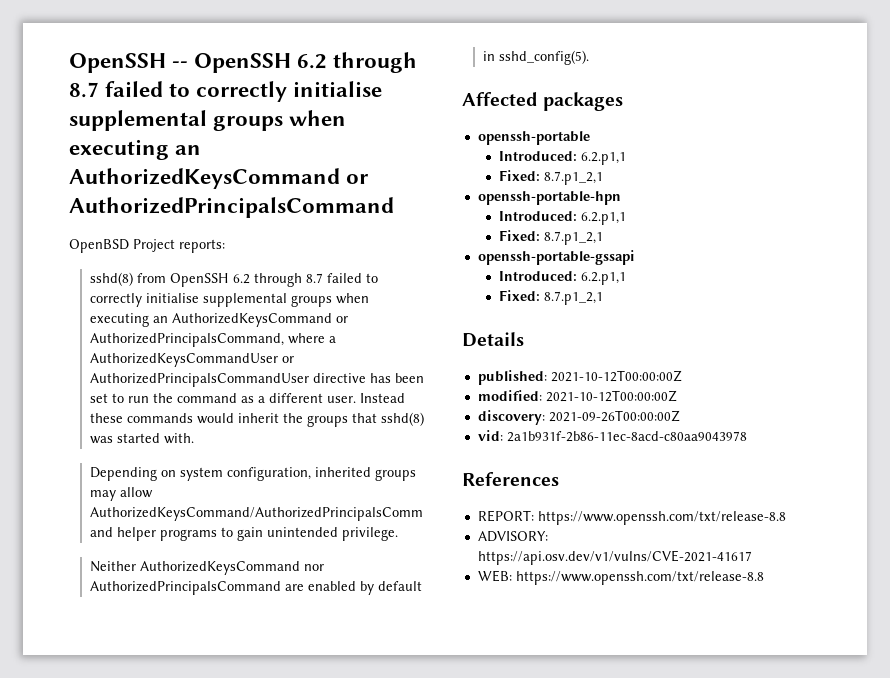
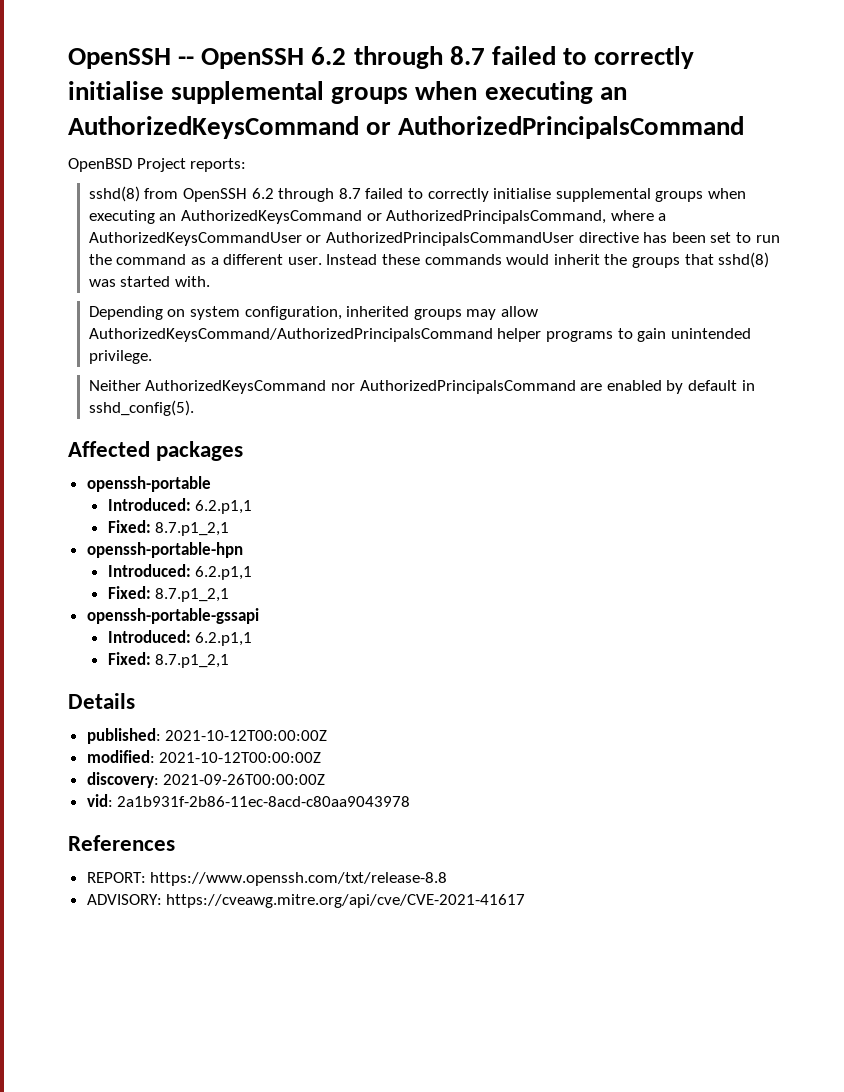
- ADVISORY: https://api.osv.dev/v1/vulns/CVE-2021-41617
- WEB: https://www.openssh.com/txt/release-8.8
+ ADVISORY: https://cveawg.mitre.org/api/cve/CVE-2021-41617

